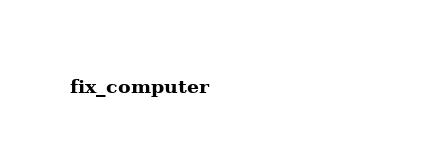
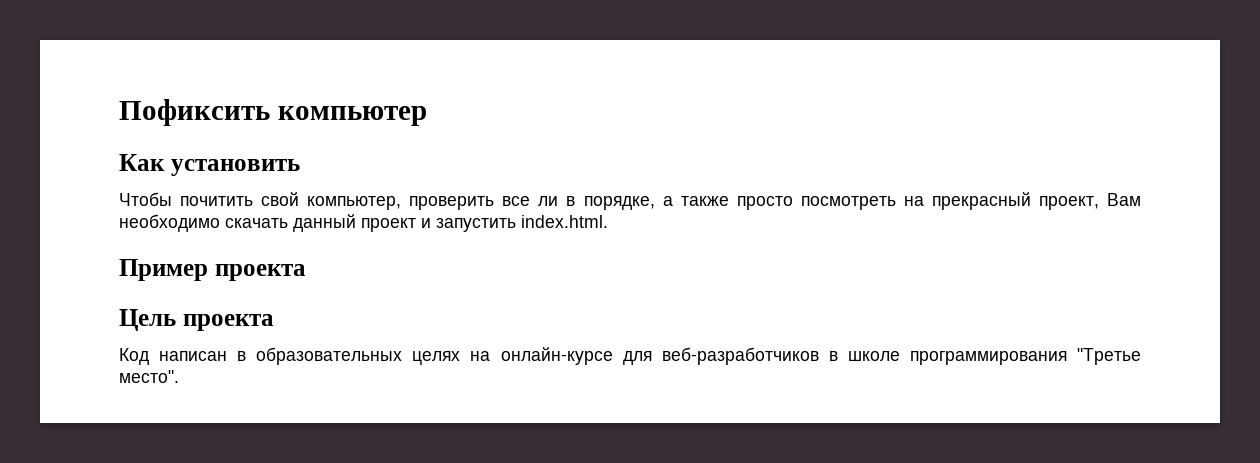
- fix_computer
+ Пофиксить компьютер
+ Как установить
+ Чтобы почитить свой компьютер, проверить все ли в порядке, а также просто посмотреть на прекрасный проект, Вам необходимо скачать данный проект и запустить index.html.
+ Пример проекта
+ Цель проекта
+ Код написан в образовательных целях на онлайн-курсе для веб-разработчиков в школе программирования "Третье место".

